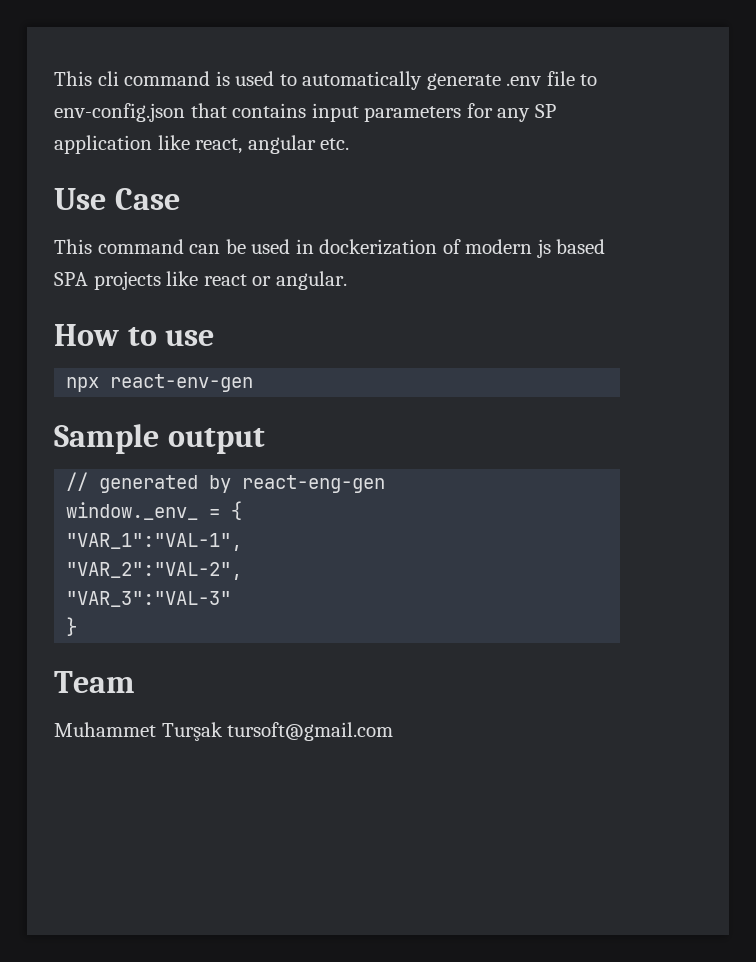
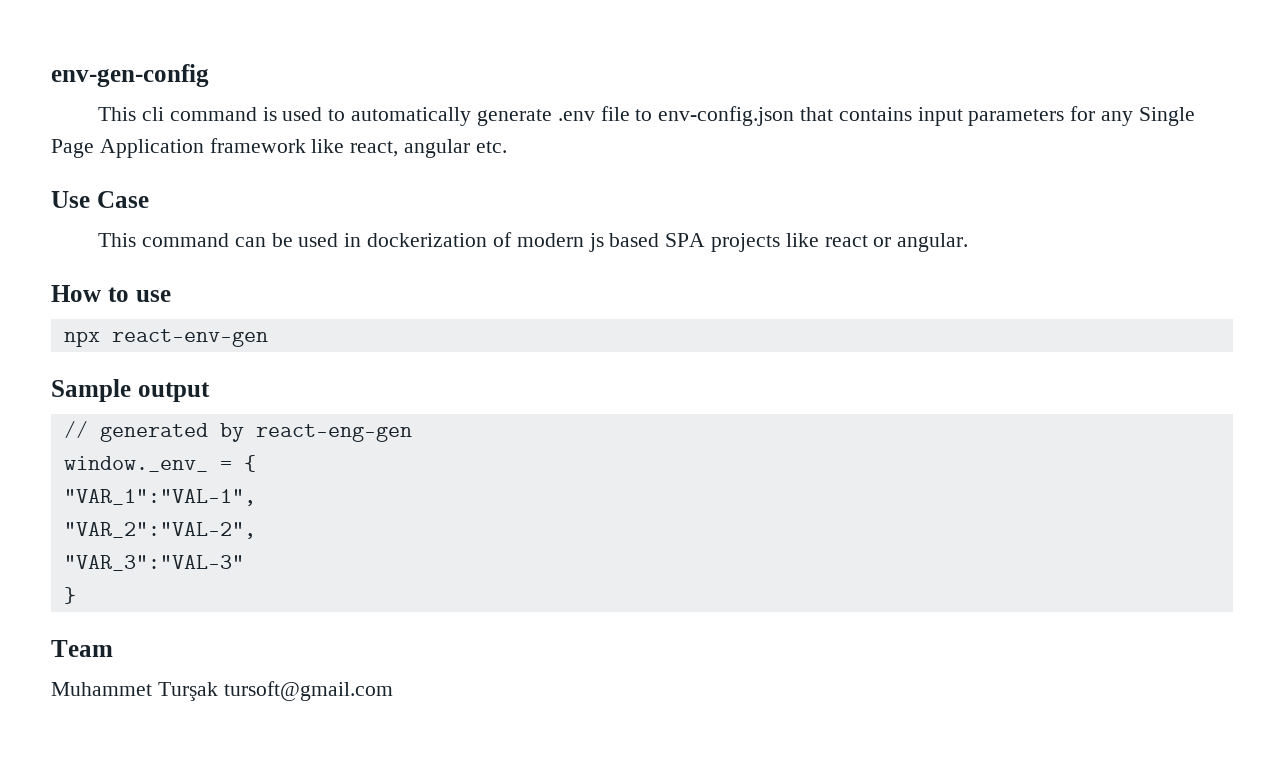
+ env-gen-config
- This cli command is used to automatically generate .env file to env-config.json that contains input parameters for any SP application like react, angular etc.
+ This cli command is used to automatically generate .env file to env-config.json that contains input parameters for any Single Page Application framework like react, angular etc.

